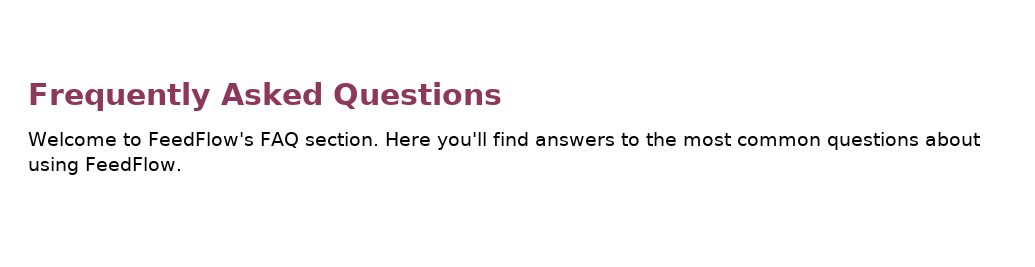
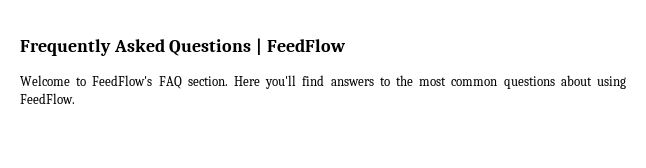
- Frequently Asked Questions
+ Frequently Asked Questions | FeedFlow

